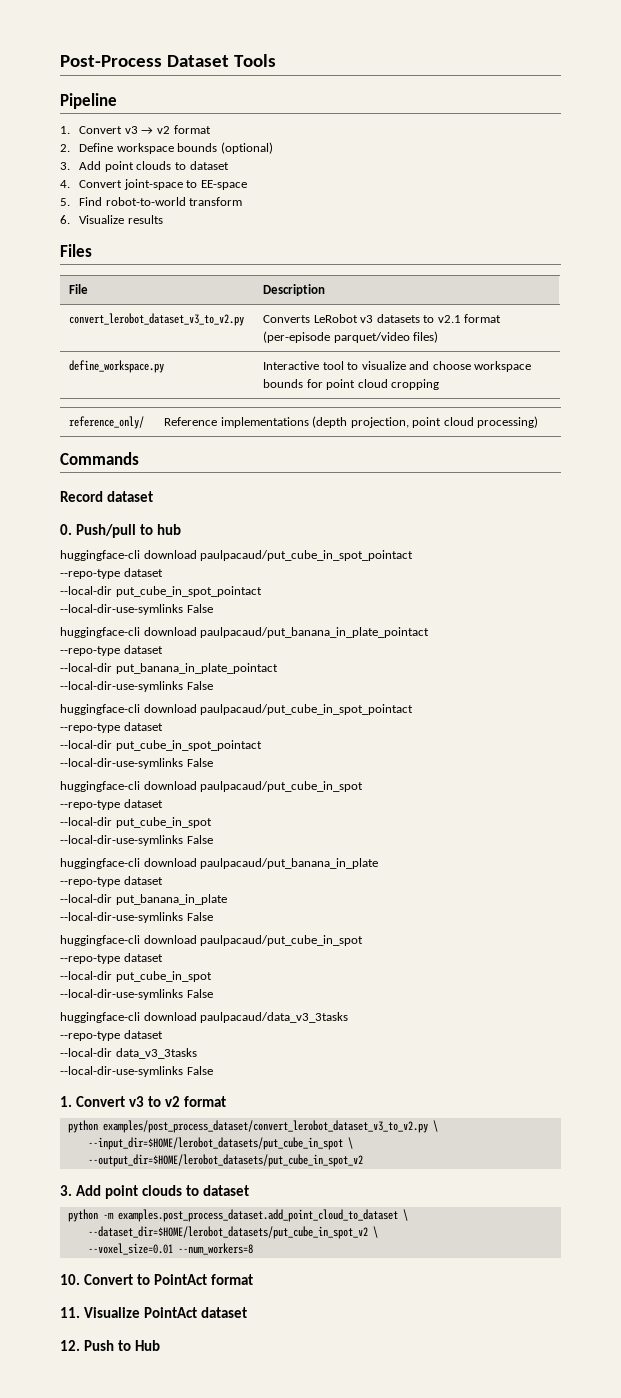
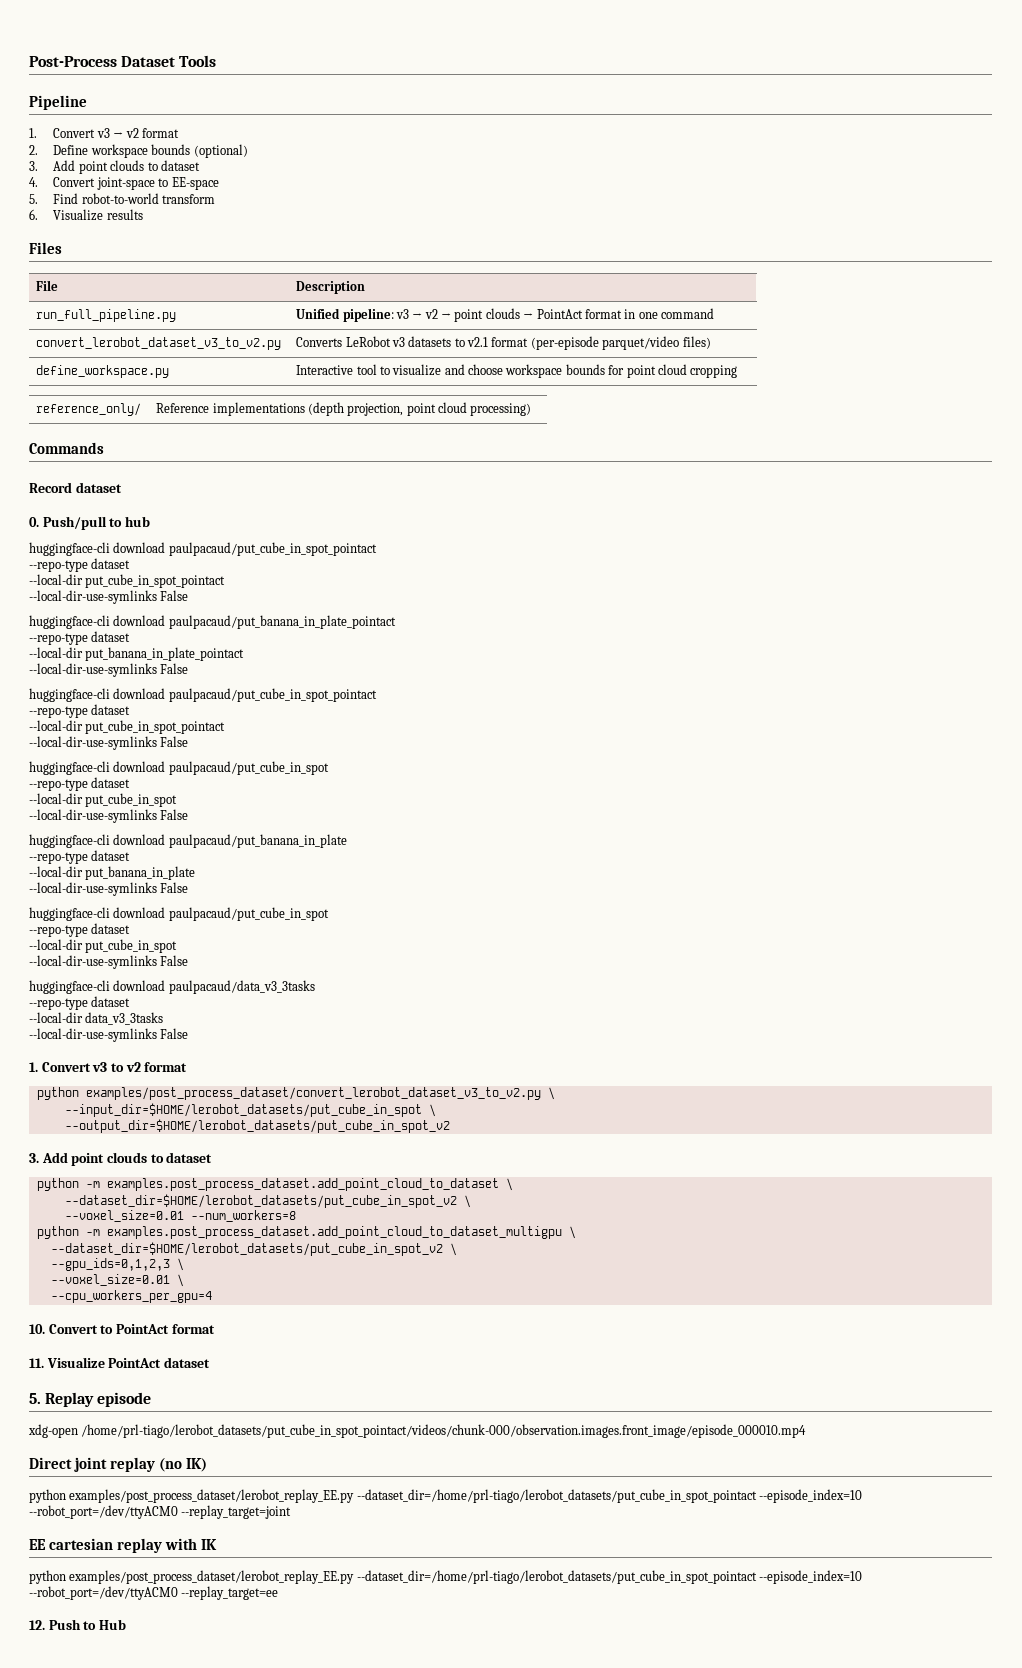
+ run_full_pipeline.py | Unified pipeline: v3 → v2 → point clouds → PointAct format in one command
+ python -m examples.post_process_dataset.add_point_cloud_to_dataset_multigpu \
+ --dataset_dir=$HOME/lerobot_datasets/put_cube_in_spot_v2 \
+ --gpu_ids=0,1,2,3 \
+ --voxel_size=0.01 \
+ --cpu_workers_per_gpu=4
+ 5. Replay episode
+ xdg-open /home/prl-tiago/lerobot_datasets/put_cube_in_spot_pointact/videos/chunk-000/observation.images.front_image/episode_000010.mp4
+ Direct joint replay (no IK)
+ python examples/post_process_dataset/lerobot_replay_EE.py --dataset_dir=/home/prl-tiago/lerobot_datasets/put_cube_in_spot_pointact --episode_index=10 --robot_port=/dev/ttyACM0 --replay_target=joint
+ EE cartesian replay with IK
+ python examples/post_process_dataset/lerobot_replay_EE.py --dataset_dir=/home/prl-tiago/lerobot_datasets/put_cube_in_spot_pointact --episode_index=10 --robot_port=/dev/ttyACM0 --replay_target=ee

